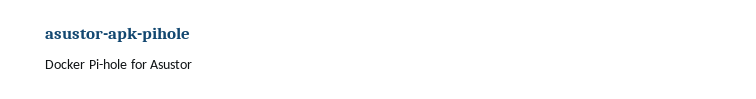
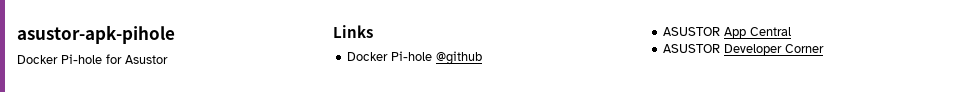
+ Links
+ Docker Pi-hole @github
+ ASUSTOR App Central
+ ASUSTOR Developer Corner

